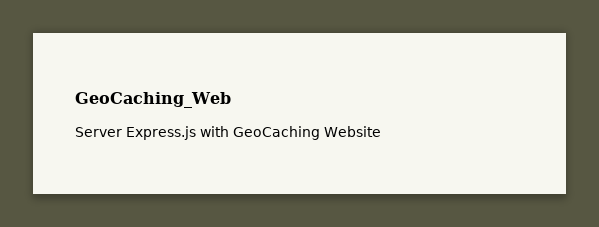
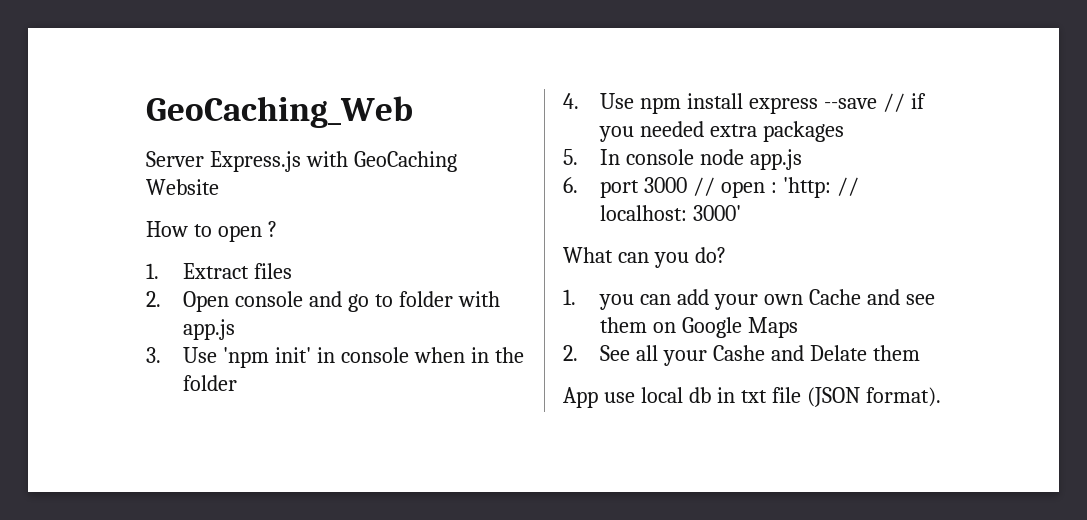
+ How to open ?
+ 1. Extract files
+ 2. Open console and go to folder with app.js
+ 3. Use 'npm init' in console when in the folder
+ 4. Use npm install express --save // if you needed extra packages
+ 5. In console node app.js
+ 6. port 3000 // open : 'http: // localhost: 3000'
+ What can you do?
+ 1. you can add your own Cache and see them on Google Maps
+ 2. See all your Cashe and Delate them
+ App use local db in txt file (JSON format).

